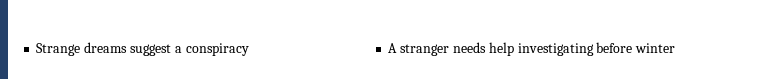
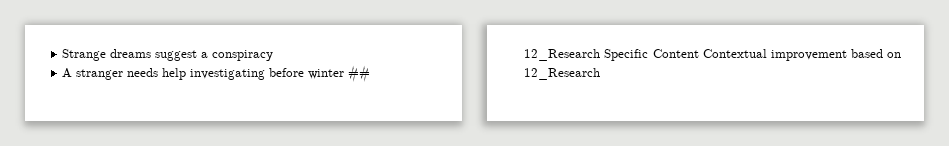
- A stranger needs help investigating before winter
+ A stranger needs help investigating before winter ## 12_Research Specific Content Contextual improvement based on 12_Research

